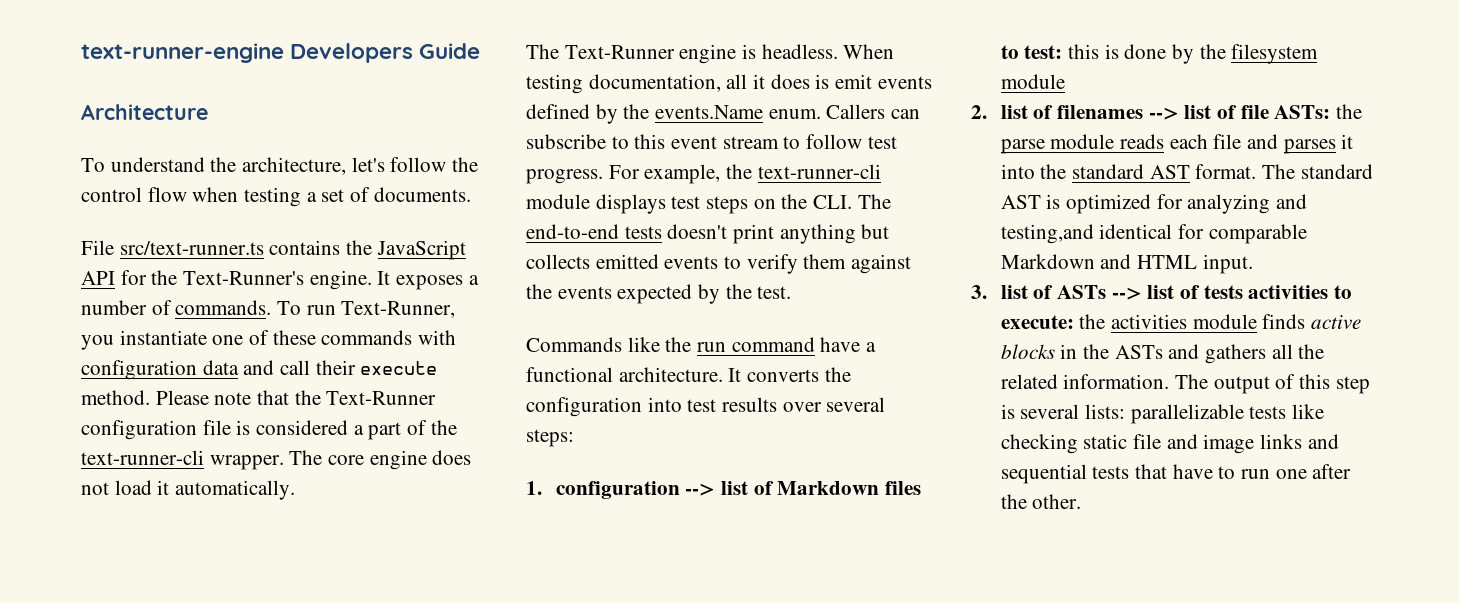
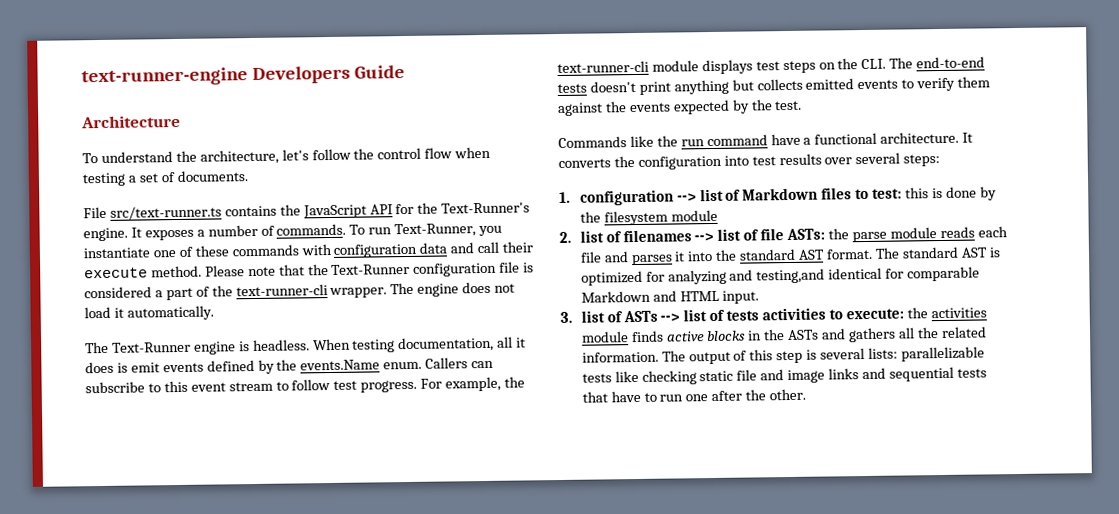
- The core engine does not load it automatically.
+ The engine does not load it automatically.

